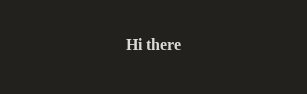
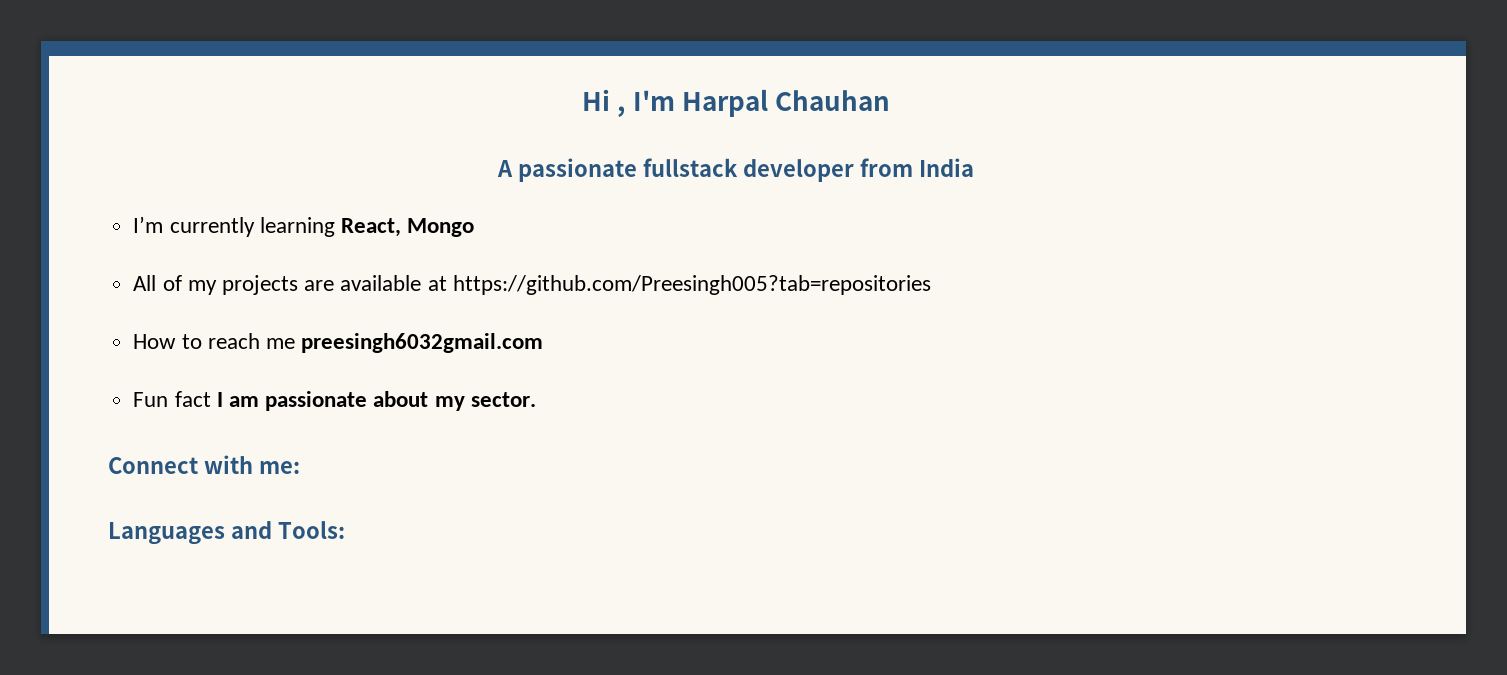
- Hi there
+ Hi , I'm Harpal Chauhan
+ A passionate fullstack developer from India
+ I’m currently learning React, Mongo
+ All of my projects are available at https://github.com/Preesingh005?tab=repositories
+ How to reach me preesingh6032gmail.com
+ Fun fact I am passionate about my sector.
+ Connect with me:
+ Languages and Tools:

